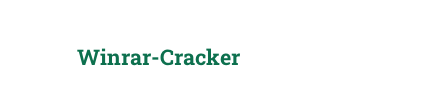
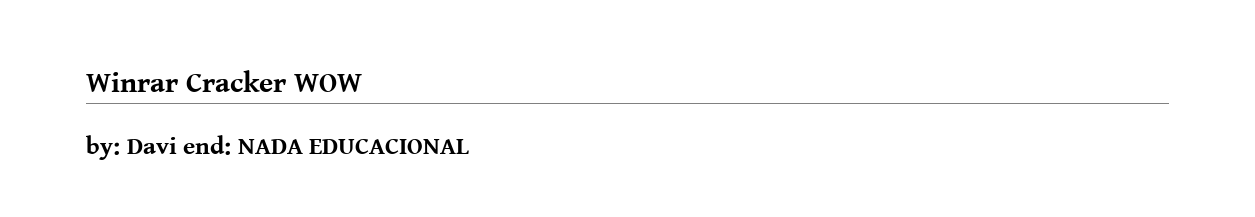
- Winrar-Cracker
+ Winrar Cracker WOW
+ by: Davi end: NADA EDUCACIONAL

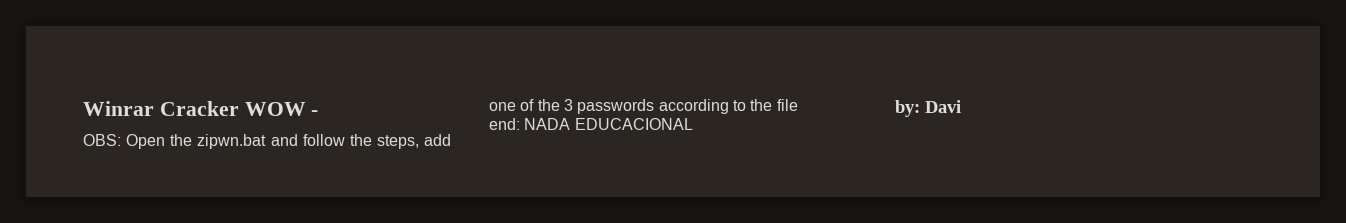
- Winrar Cracker WOW
+ Winrar Cracker WOW -
+ OBS: Open the zipwn.bat and follow the steps, add one of the 3 passwords according to the file
+ end: NADA EDUCACIONAL
- by: Davi end: NADA EDUCACIONAL
+ by: Davi

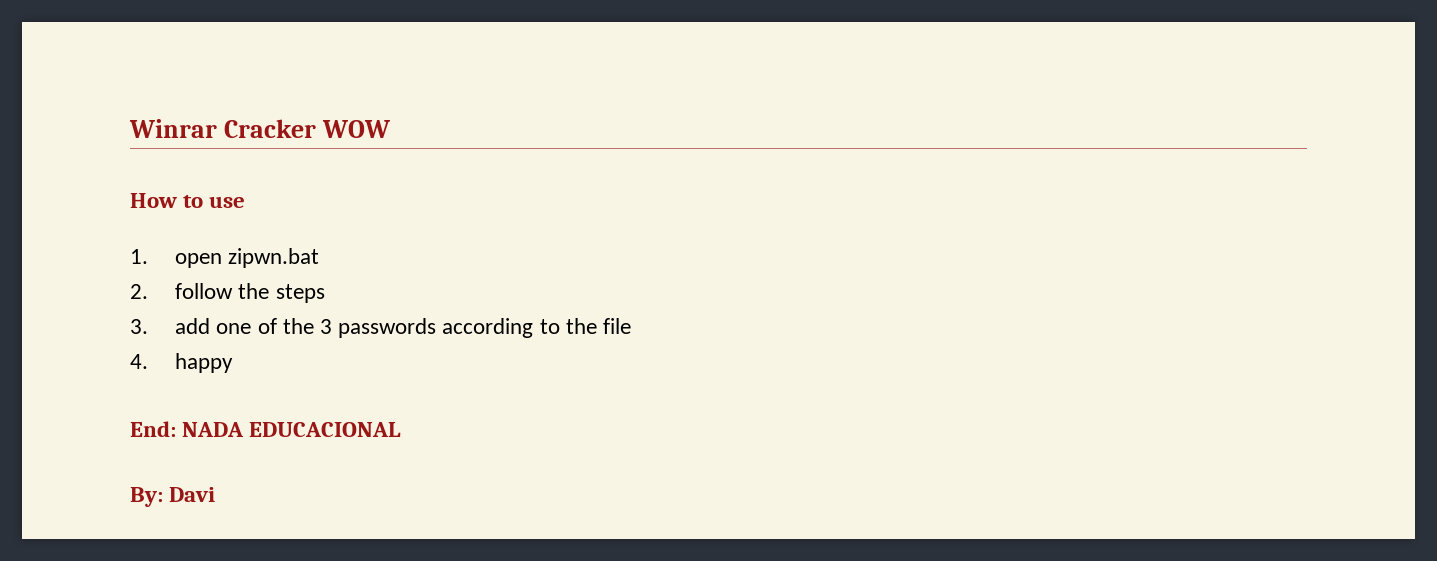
- Winrar Cracker WOW -
- OBS: Open the zipwn.bat and follow the steps, add one of the 3 passwords according to the file
+ Winrar Cracker WOW
+ How to use
+ 1. open zipwn.bat
+ 2. follow the steps
+ 3. add one of the 3 passwords according to the file
- end: NADA EDUCACIONAL
+ 4. happy
+ End: NADA EDUCACIONAL
- by: Davi
+ By: Davi

